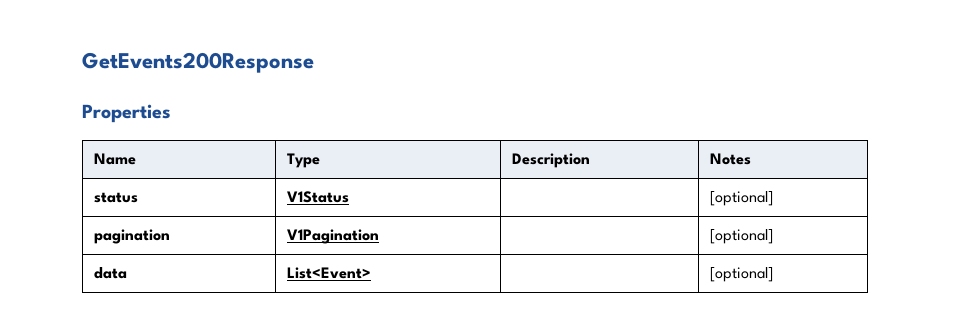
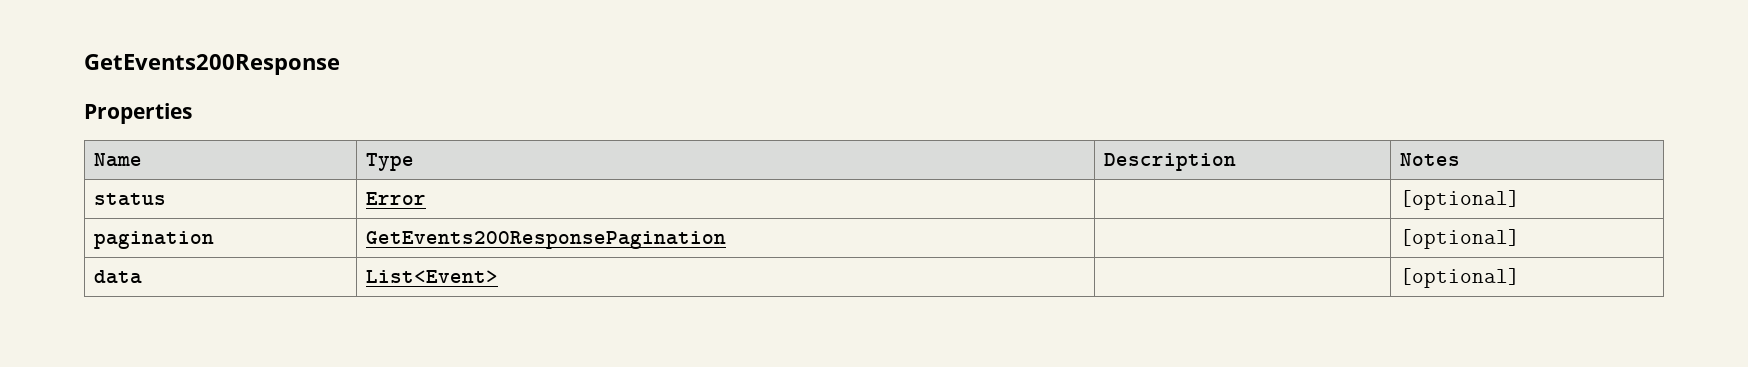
- status | V1Status | | [optional]
+ status | Error | | [optional]
- pagination | V1Pagination | | [optional]
+ pagination | GetEvents200ResponsePagination | | [optional]

